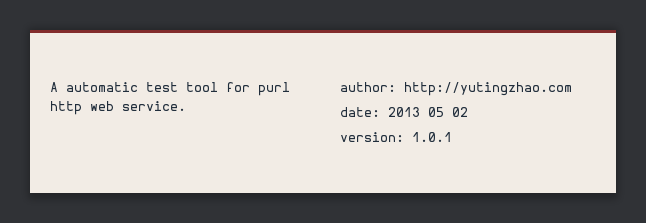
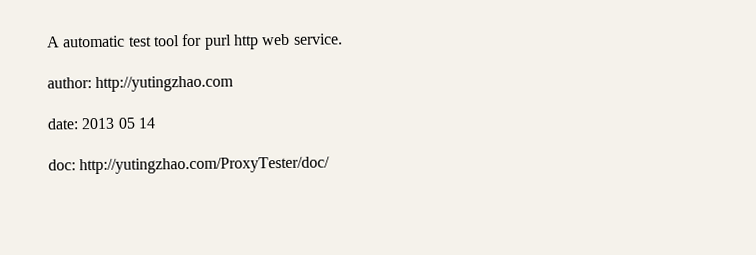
- date: 2013 05 02
- version: 1.0.1
+ date: 2013 05 14
+ doc: http://yutingzhao.com/ProxyTester/doc/

